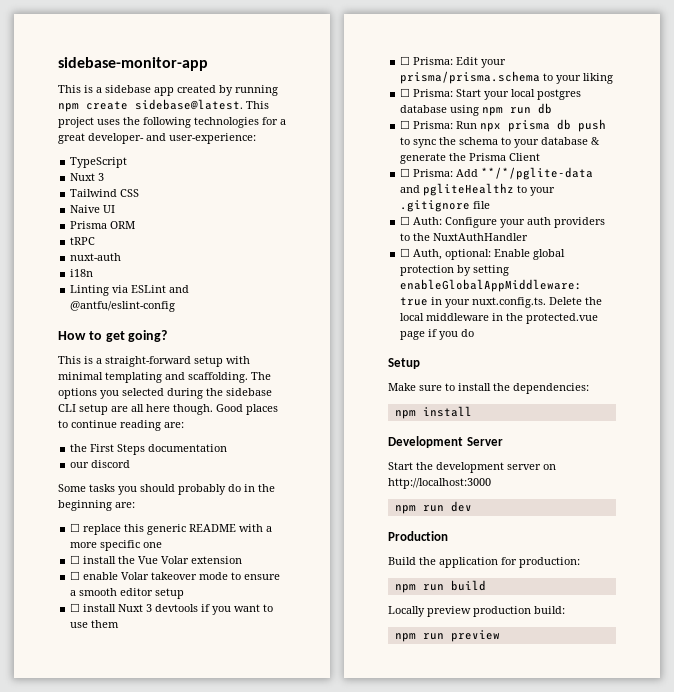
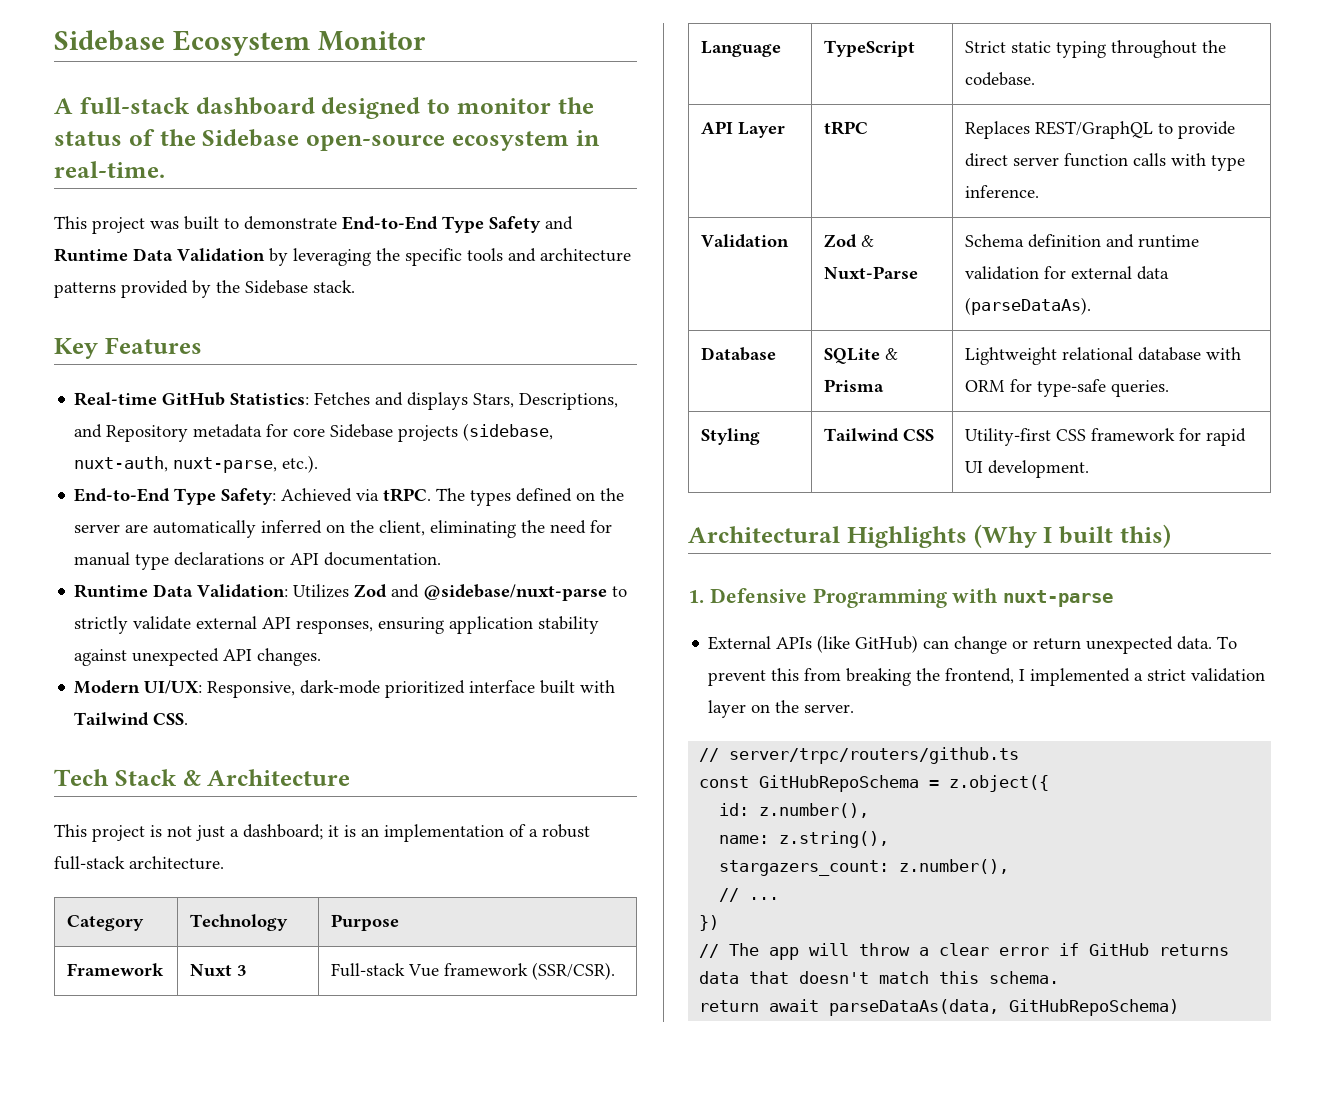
- sidebase-monitor-app
- This is a sidebase app created by running npm create sidebase@latest. This project uses the following technologies for a great developer- and user-experience:
- TypeScript
- Nuxt 3
- Tailwind CSS
- Naive UI
- Prisma ORM
- tRPC
- nuxt-auth
- i18n
- Linting via ESLint and @antfu/eslint-config
- How to get going?
- This is a straight-forward setup with minimal templating and scaffolding. The options you selected during the sidebase CLI setup are all here though. Good places to continue reading are:
- the First Steps documentation
- our discord
- Some tasks you should probably do in the beginning are:
- ☐ replace this generic README with a more specific one
- ☐ install the Vue Volar extension
- ☐ enable Volar takeover mode to ensure a smooth editor setup
- ☐ install Nuxt 3 devtools if you want to use them
- ☐ Prisma: Edit your prisma/prisma.schema to your liking
- ☐ Prisma: Start your local postgres database using npm run db
- ☐ Prisma: Run npx prisma db push to sync the schema to your database & generate the Prisma Client
- ☐ Prisma: Add **/*/pglite-data and pgliteHealthz to your .gitignore file
- ☐ Auth: Configure your auth providers to the NuxtAuthHandler
- ☐ Auth, optional: Enable global protection by setting enableGlobalAppMiddleware: true in your nuxt.config.ts. Delete the local middleware in the protected.vue page if you do
- Setup
- Make sure to install the dependencies:
- npm install
- Development Server
- Start the development server on http://localhost:3000
- npm run dev
- Production
- Build the application for production:
- npm run build
- Locally preview production build:
- npm run preview
+ Sidebase Ecosystem Monitor
+ A full-stack dashboard designed to monitor the status of the Sidebase open-source ecosystem in real-time.
+ This project was built to demonstrate End-to-End Type Safety and Runtime Data Validation by leveraging the specific tools and architecture patterns provided by the Sidebase stack.
+ Key Features
+ Real-time GitHub Statistics: Fetches and displays Stars, Descriptions, and Repository metadata for core Sidebase projects (sidebase, nuxt-auth, nuxt-parse, etc.).
+ End-to-End Type Safety: Achieved via tRPC. The types defined on the server are automatically inferred on the client, eliminating the need for manual type declarations or API documentation.
+ Runtime Data Validation: Utilizes Zod and @sidebase/nuxt-parse to strictly validate external API responses, ensuring application stability against unexpected API changes.
+ Modern UI/UX: Responsive, dark-mode prioritized interface built with Tailwind CSS.
+ Tech Stack & Architecture
+ This project is not just a dashboard; it is an implementation of a robust full-stack architecture.
+ Category | Technology | Purpose
+ Framework | Nuxt 3 | Full-stack Vue framework (SSR/CSR).
+ Language | TypeScript | Strict static typing throughout the codebase.
+ API Layer | tRPC | Replaces REST/GraphQL to provide direct server function calls with type inference.
+ Validation | Zod & Nuxt-Parse | Schema definition and runtime validation for external data (parseDataAs).
+ Database | SQLite & Prisma | Lightweight relational database with ORM for type-safe queries.
+ Styling | Tailwind CSS | Utility-first CSS framework for rapid UI development.
+ Architectural Highlights (Why I built this)
+ 1. Defensive Programming with nuxt-parse
+ External APIs (like GitHub) can change or return unexpected data. To prevent this from breaking the frontend, I implemented a strict validation layer on the server.
+ // server/trpc/routers/github.ts
+ const GitHubRepoSchema = z.object({
+ id: z.number(),
+ name: z.string(),
+ stargazers_count: z.number(),
+ // ...
+ })
+ // The app will throw a clear error if GitHub returns data that doesn't match this schema.
+ return await parseDataAs(data, GitHubRepoSchema)

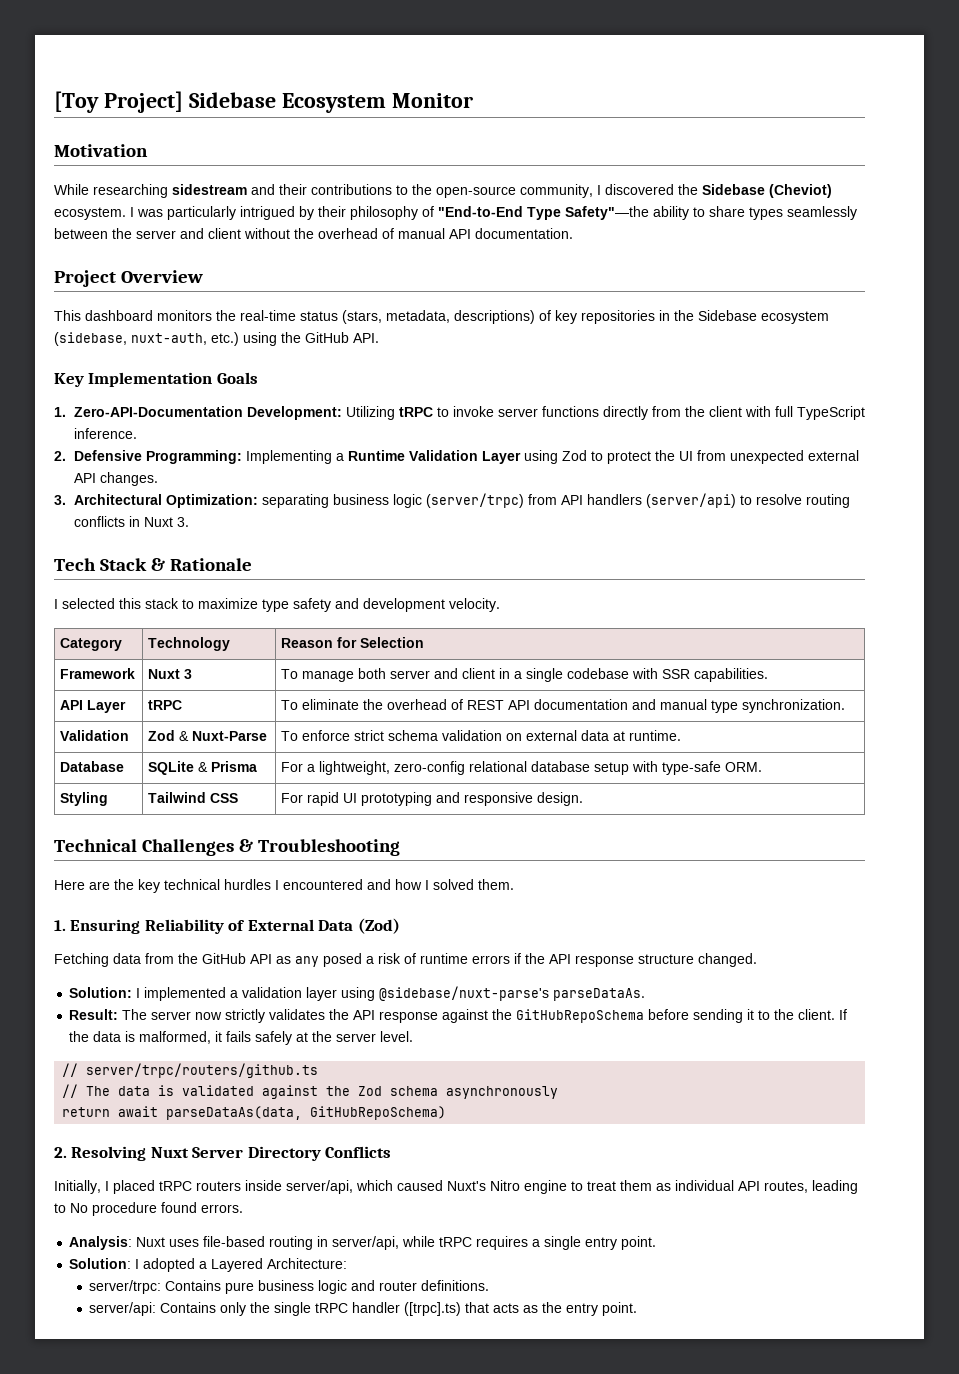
- Sidebase Ecosystem Monitor
+ [Toy Project] Sidebase Ecosystem Monitor
- A full-stack dashboard designed to monitor the status of the Sidebase open-source ecosystem in real-time.
- This project was built to demonstrate End-to-End Type Safety and Runtime Data Validation by leveraging the specific tools and architecture patterns provided by the Sidebase stack.
- Key Features
- Real-time GitHub Statistics: Fetches and displays Stars, Descriptions, and Repository metadata for core Sidebase projects (sidebase, nuxt-auth, nuxt-parse, etc.).
- End-to-End Type Safety: Achieved via tRPC. The types defined on the server are automatically inferred on the client, eliminating the need for manual type declarations or API documentation.
- Runtime Data Validation: Utilizes Zod and @sidebase/nuxt-parse to strictly validate external API responses, ensuring application stability against unexpected API changes.
- Modern UI/UX: Responsive, dark-mode prioritized interface built with Tailwind CSS.
- Tech Stack & Architecture
- This project is not just a dashboard; it is an implementation of a robust full-stack architecture.
+ Motivation
+ While researching sidestream and their contributions to the open-source community, I discovered the Sidebase (Cheviot) ecosystem. I was particularly intrigued by their philosophy of "End-to-End Type Safety"—the ability to share types seamlessly between the server and client without the overhead of manual API documentation.
+ Project Overview
+ This dashboard monitors the real-time status (stars, metadata, descriptions) of key repositories in the Sidebase ecosystem (sidebase, nuxt-auth, etc.) using the GitHub API.
+ Key Implementation Goals
+ 1. Zero-API-Documentation Development: Utilizing tRPC to invoke server functions directly from the client with full TypeScript inference.
+ 2. Defensive Programming: Implementing a Runtime Validation Layer using Zod to protect the UI from unexpected external API changes.
+ 3. Architectural Optimization: separating business logic (server/trpc) from API handlers (server/api) to resolve routing conflicts in Nuxt 3.
+ Tech Stack & Rationale
+ I selected this stack to maximize type safety and development velocity.
- Category | Technology | Purpose
+ Category | Technology | Reason for Selection
- Framework | Nuxt 3 | Full-stack Vue framework (SSR/CSR).
- Language | TypeScript | Strict static typing throughout the codebase.
- API Layer | tRPC | Replaces REST/GraphQL to provide direct server function calls with type inference.
- Validation | Zod & Nuxt-Parse | Schema definition and runtime validation for external data (parseDataAs).
- Database | SQLite & Prisma | Lightweight relational database with ORM for type-safe queries.
- Styling | Tailwind CSS | Utility-first CSS framework for rapid UI development.
- Architectural Highlights (Why I built this)
- 1. Defensive Programming with nuxt-parse
- External APIs (like GitHub) can change or return unexpected data. To prevent this from breaking the frontend, I implemented a strict validation layer on the server.
+ Framework | Nuxt 3 | To manage both server and client in a single codebase with SSR capabilities.
+ API Layer | tRPC | To eliminate the overhead of REST API documentation and manual type synchronization.
+ Validation | Zod & Nuxt-Parse | To enforce strict schema validation on external data at runtime.
+ Database | SQLite & Prisma | For a lightweight, zero-config relational database setup with type-safe ORM.
+ Styling | Tailwind CSS | For rapid UI prototyping and responsive design.
+ Technical Challenges & Troubleshooting
+ Here are the key technical hurdles I encountered and how I solved them.
+ 1. Ensuring Reliability of External Data (Zod)
+ Fetching data from the GitHub API as any posed a risk of runtime errors if the API response structure changed.
+ Solution: I implemented a validation layer using @sidebase/nuxt-parse's parseDataAs.
+ Result: The server now strictly validates the API response against the GitHubRepoSchema before sending it to the client. If the data is malformed, it fails safely at the server level.
  // server/trpc/routers/github.ts
- const GitHubRepoSchema = z.object({
- id: z.number(),
- name: z.string(),
- stargazers_count: z.number(),
- // ...
- })
- // The app will throw a clear error if GitHub returns data that doesn't match this schema.
+ // The data is validated against the Zod schema asynchronously
  return await parseDataAs(data, GitHubRepoSchema)
+ 2. Resolving Nuxt Server Directory Conflicts
+ Initially, I placed tRPC routers inside server/api, which caused Nuxt's Nitro engine to treat them as individual API routes, leading to No procedure found errors.
+ Analysis: Nuxt uses file-based routing in server/api, while tRPC requires a single entry point.
+ Solution: I adopted a Layered Architecture:
+ server/trpc: Contains pure business logic and router definitions.
+ server/api: Contains only the single tRPC handler ([trpc].ts) that acts as the entry point.

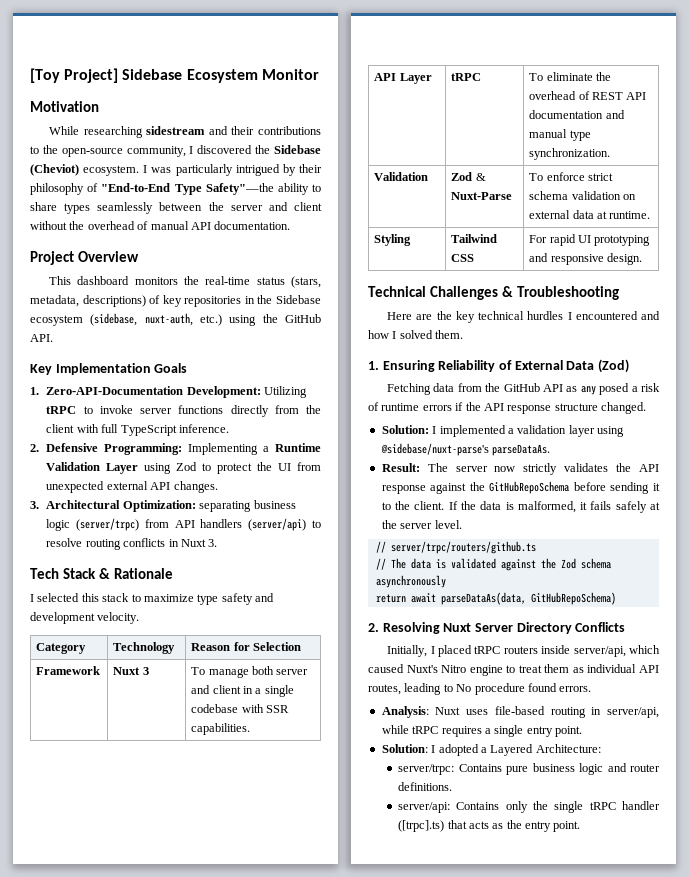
- Database | SQLite & Prisma | For a lightweight, zero-config relational database setup with type-safe ORM.

